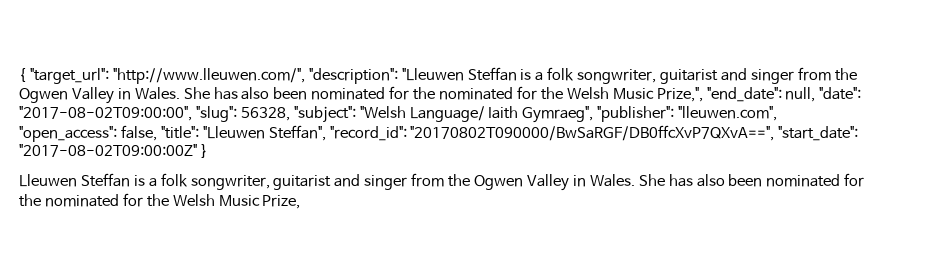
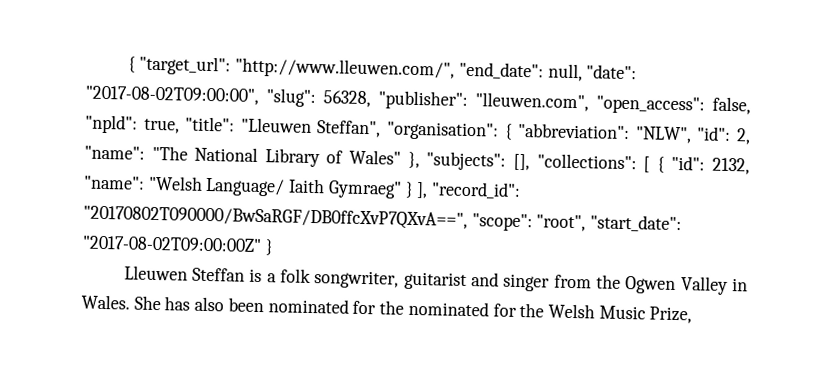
- { "target_url": "http://www.lleuwen.com/", "description": "Lleuwen Steffan is a folk songwriter, guitarist and singer from the Ogwen Valley in Wales. She has also been nominated for the nominated for the Welsh Music Prize,", "end_date": null, "date": "2017-08-02T09:00:00", "slug": 56328, "subject": "Welsh Language/ Iaith Gymraeg", "publisher": "lleuwen.com", "open_access": false, "title": "Lleuwen Steffan", "record_id": "20170802T090000/BwSaRGF/DB0ffcXvP7QXvA==", "start_date": "2017-08-02T09:00:00Z" }
+ { "target_url": "http://www.lleuwen.com/", "end_date": null, "date": "2017-08-02T09:00:00", "slug": 56328, "publisher": "lleuwen.com", "open_access": false, "npld": true, "title": "Lleuwen Steffan", "organisation": { "abbreviation": "NLW", "id": 2, "name": "The National Library of Wales" }, "subjects": [], "collections": [ { "id": 2132, "name": "Welsh Language/ Iaith Gymraeg" } ], "record_id": "20170802T090000/BwSaRGF/DB0ffcXvP7QXvA==", "scope": "root", "start_date": "2017-08-02T09:00:00Z" }

